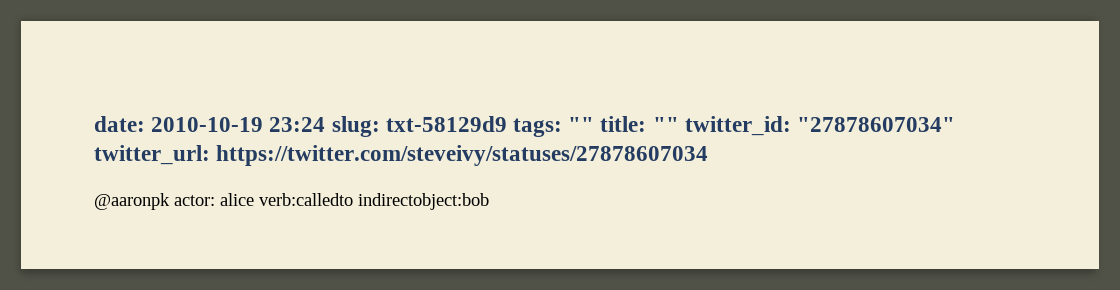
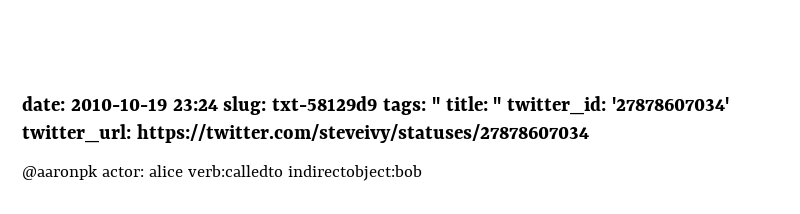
- date: 2010-10-19 23:24 slug: txt-58129d9 tags: "" title: "" twitter_id: "27878607034" twitter_url: https://twitter.com/steveivy/statuses/27878607034
+ date: 2010-10-19 23:24 slug: txt-58129d9 tags: '' title: '' twitter_id: '27878607034' twitter_url: https://twitter.com/steveivy/statuses/27878607034

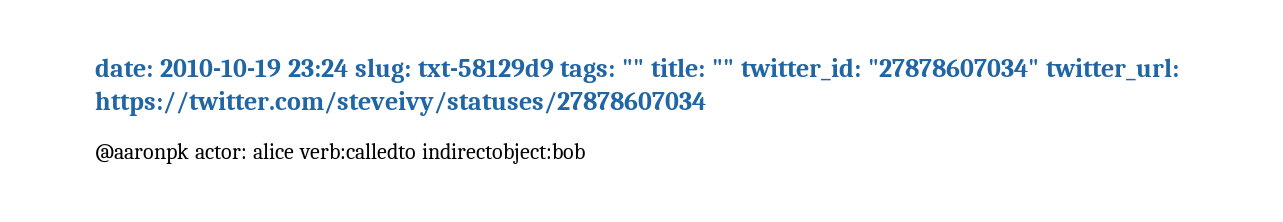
- date: 2010-10-19 23:24 slug: txt-58129d9 tags: '' title: '' twitter_id: '27878607034' twitter_url: https://twitter.com/steveivy/statuses/27878607034
+ date: 2010-10-19 23:24 slug: txt-58129d9 tags: "" title: "" twitter_id: "27878607034" twitter_url: https://twitter.com/steveivy/statuses/27878607034

